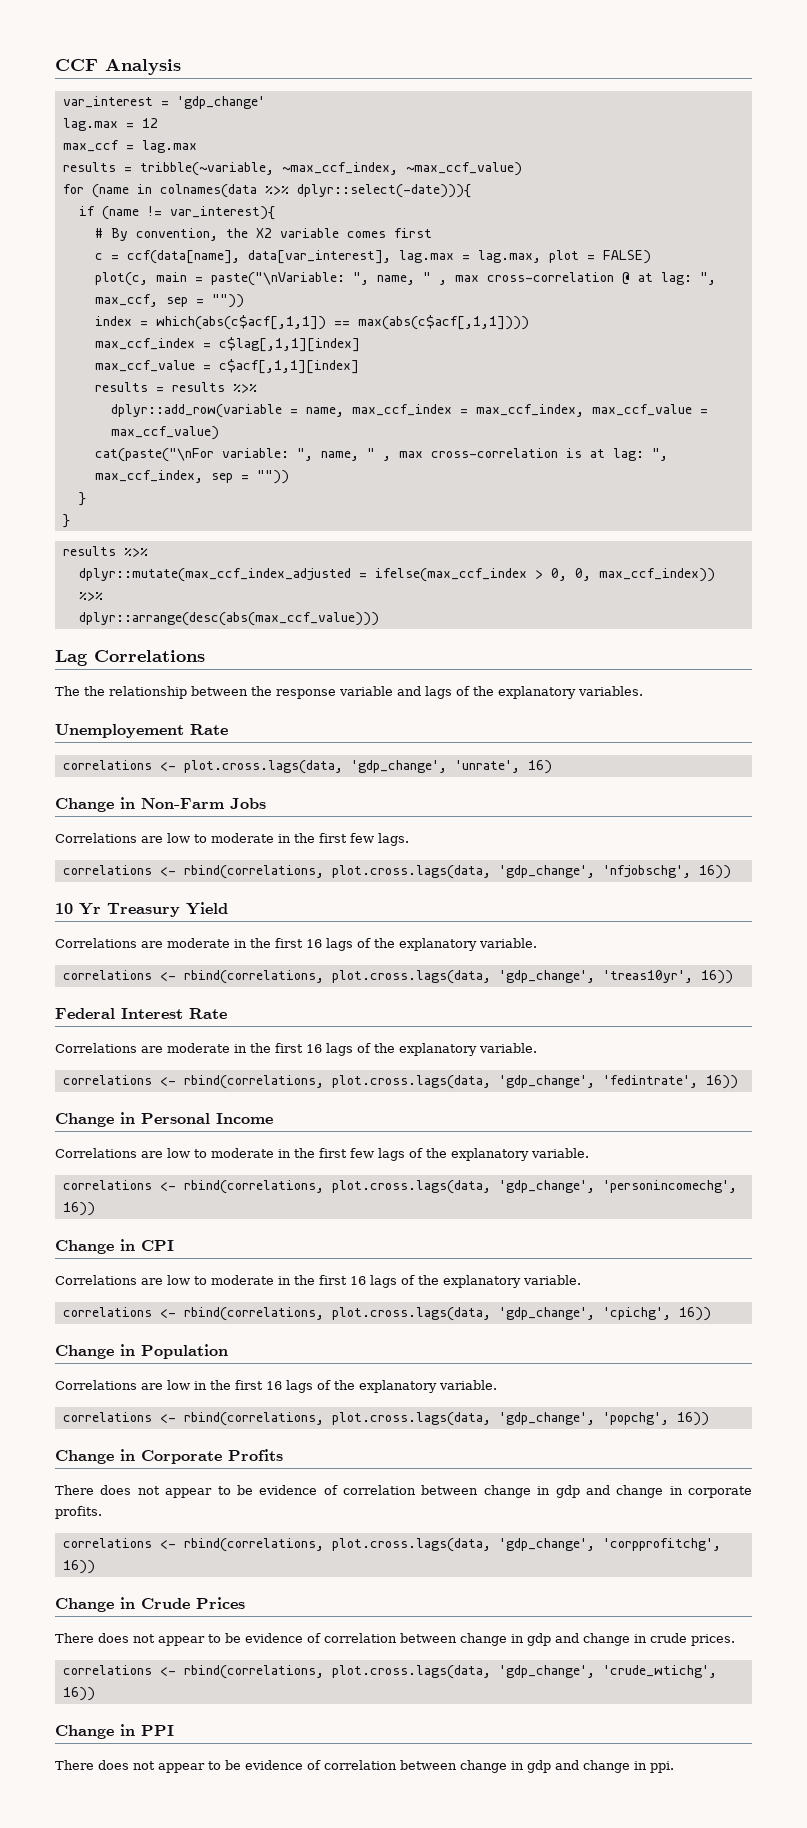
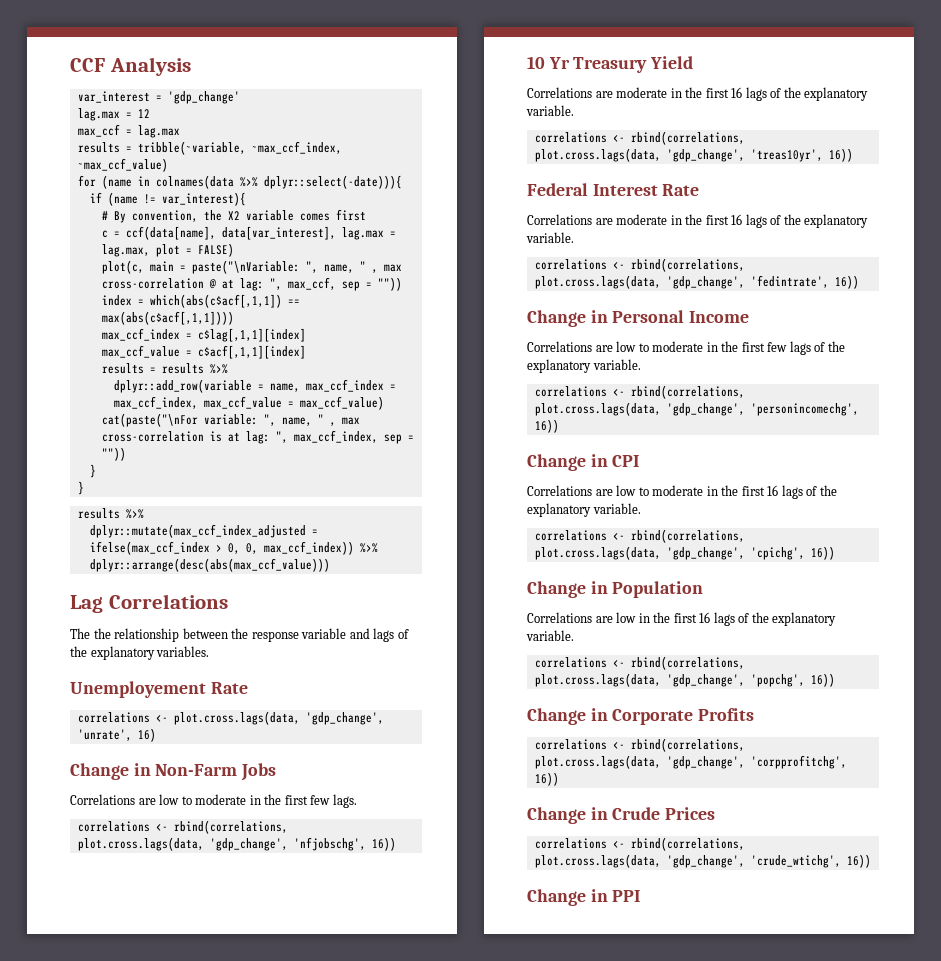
- There does not appear to be evidence of correlation between change in gdp and change in corporate profits.
- There does not appear to be evidence of correlation between change in gdp and change in crude prices.
- There does not appear to be evidence of correlation between change in gdp and change in ppi.

